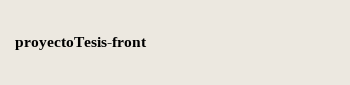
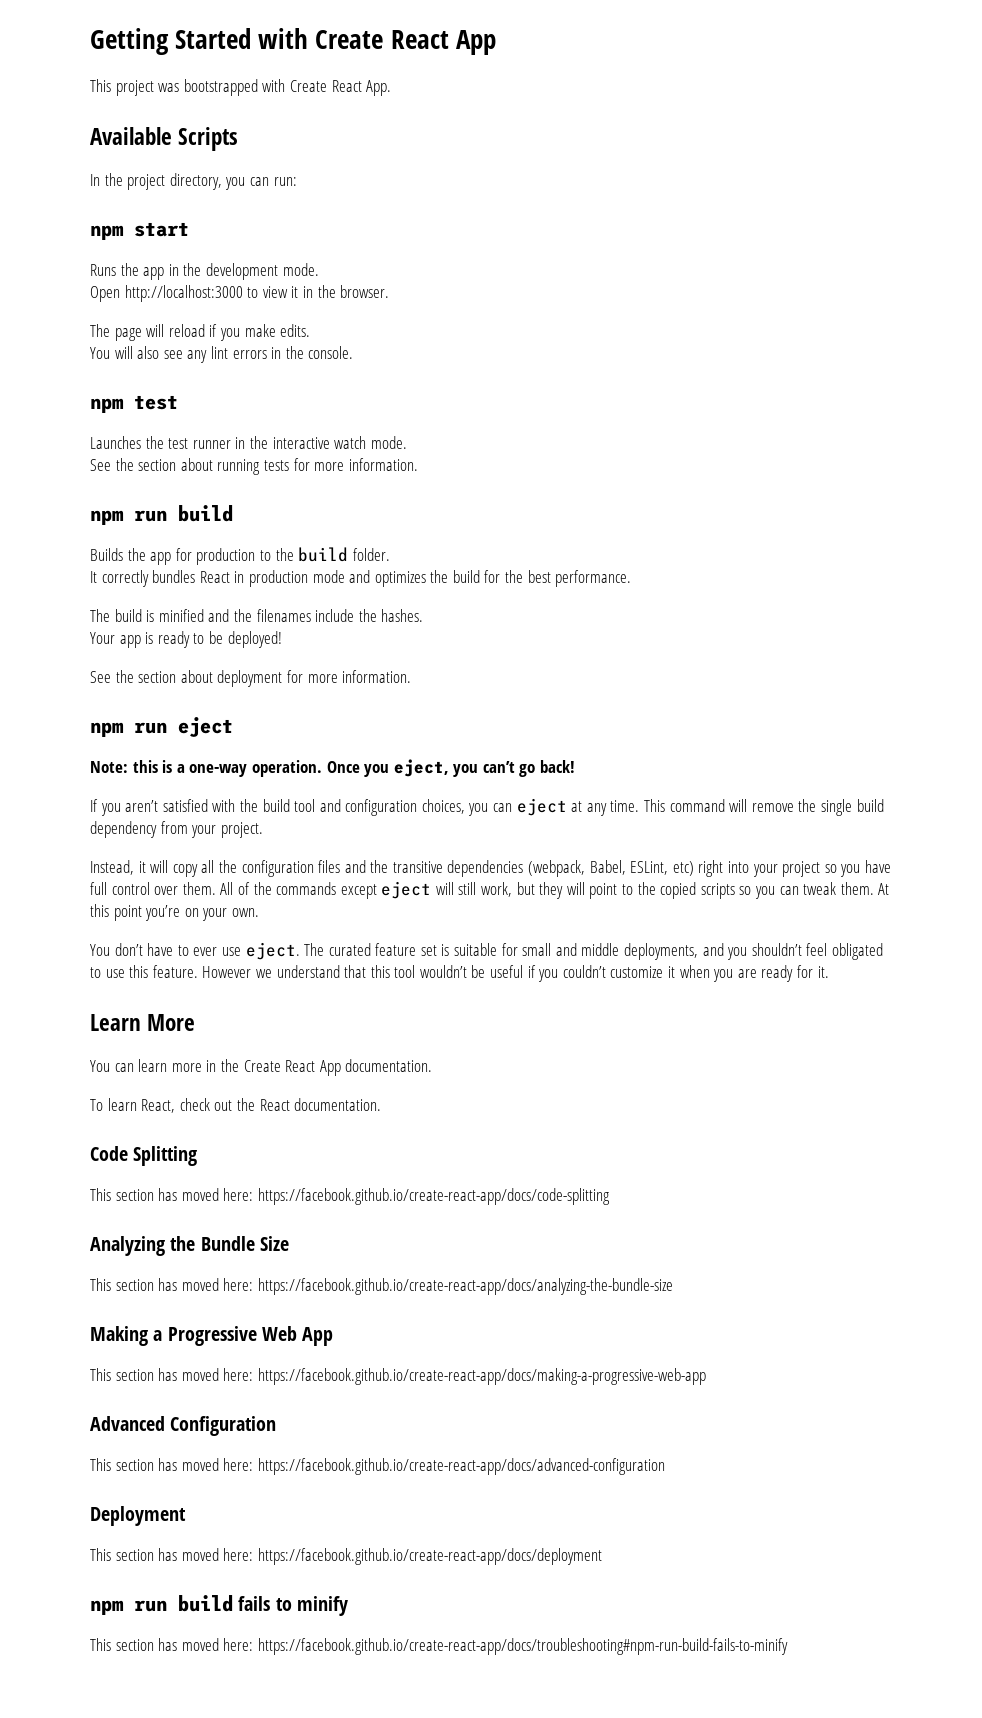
- proyectoTesis-front
+ Getting Started with Create React App
+ This project was bootstrapped with Create React App.
+ Available Scripts
+ In the project directory, you can run:
+ npm start
+ Runs the app in the development mode.
+ Open http://localhost:3000 to view it in the browser.
+ The page will reload if you make edits.
+ You will also see any lint errors in the console.
+ npm test
+ Launches the test runner in the interactive watch mode.
+ See the section about running tests for more information.
+ npm run build
+ Builds the app for production to the build folder.
+ It correctly bundles React in production mode and optimizes the build for the best performance.
+ The build is minified and the filenames include the hashes.
+ Your app is ready to be deployed!
+ See the section about deployment for more information.
+ npm run eject
+ Note: this is a one-way operation. Once you eject, you can’t go back!
+ If you aren’t satisfied with the build tool and configuration choices, you can eject at any time. This command will remove the single build dependency from your project.
+ Instead, it will copy all the configuration files and the transitive dependencies (webpack, Babel, ESLint, etc) right into your project so you have full control over them. All of the commands except eject will still work, but they will point to the copied scripts so you can tweak them. At this point you’re on your own.
+ You don’t have to ever use eject. The curated feature set is suitable for small and middle deployments, and you shouldn’t feel obligated to use this feature. However we understand that this tool wouldn’t be useful if you couldn’t customize it when you are ready for it.
+ Learn More
+ You can learn more in the Create React App documentation.
+ To learn React, check out the React documentation.
+ Code Splitting
+ This section has moved here: https://facebook.github.io/create-react-app/docs/code-splitting
+ Analyzing the Bundle Size
+ This section has moved here: https://facebook.github.io/create-react-app/docs/analyzing-the-bundle-size
+ Making a Progressive Web App
+ This section has moved here: https://facebook.github.io/create-react-app/docs/making-a-progressive-web-app
+ Advanced Configuration
+ This section has moved here: https://facebook.github.io/create-react-app/docs/advanced-configuration
+ Deployment
+ This section has moved here: https://facebook.github.io/create-react-app/docs/deployment
+ npm run build fails to minify
+ This section has moved here: https://facebook.github.io/create-react-app/docs/troubleshooting#npm-run-build-fails-to-minify

